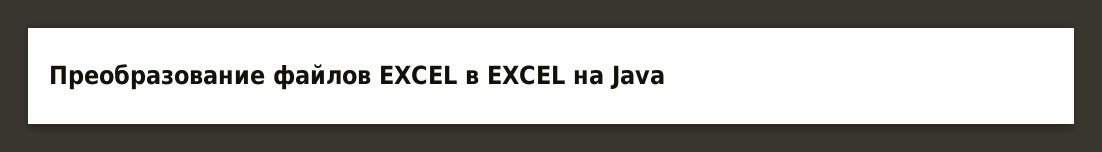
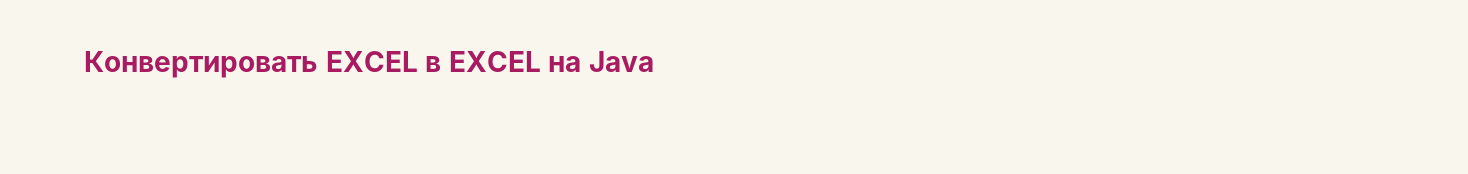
- Преобразование файлов EXCEL в EXCEL на Java
+ Конвертировать EXCEL в EXCEL на Java

